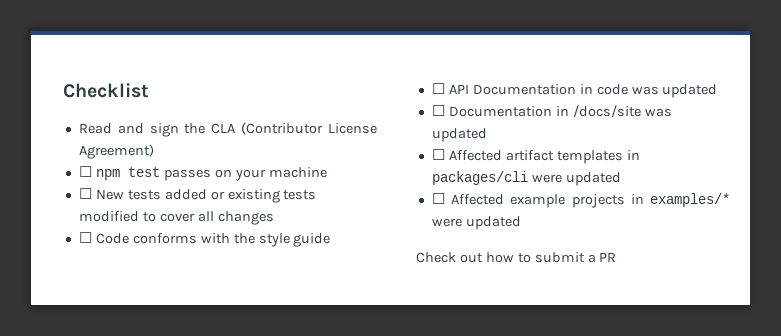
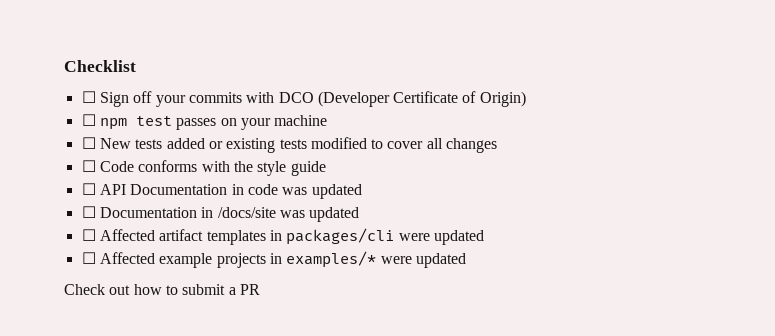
- Read and sign the CLA (Contributor License Agreement)
+ ☐ Sign off your commits with DCO (Developer Certificate of Origin)

